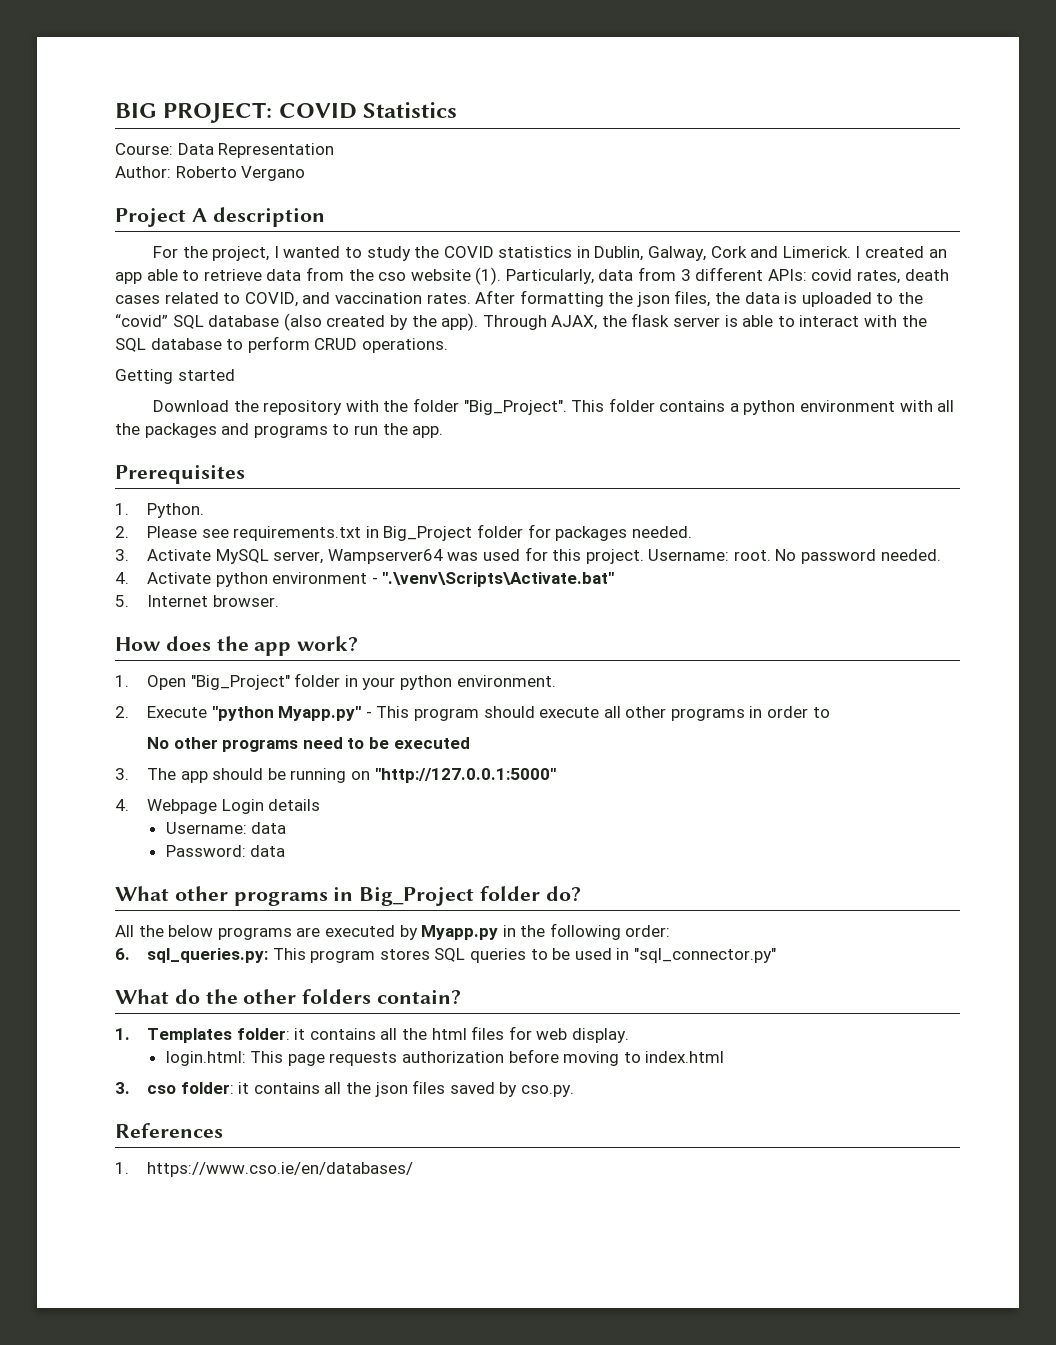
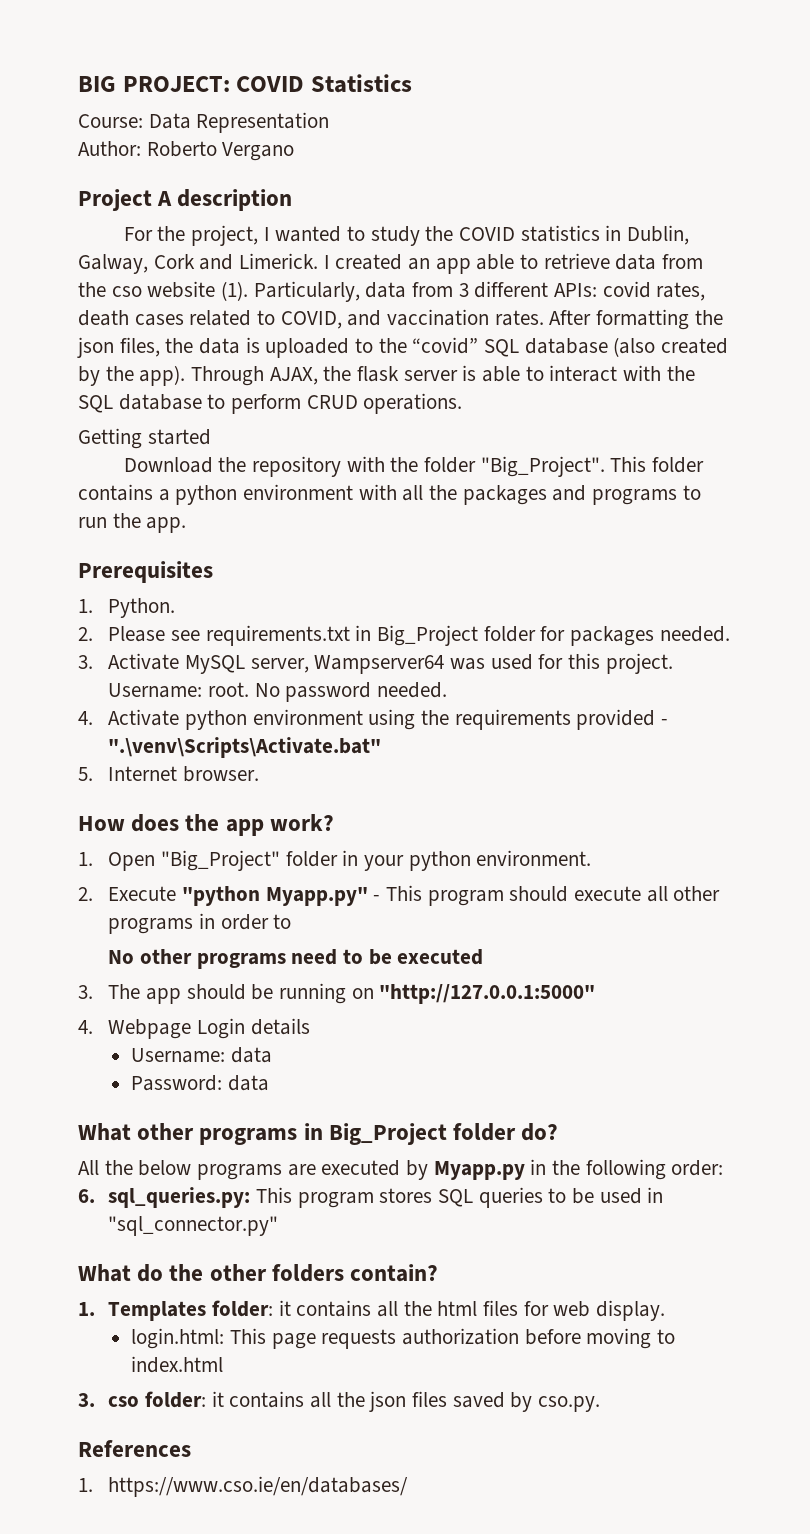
- 4. Activate python environment - ".\venv\Scripts\Activate.bat"
+ 4. Activate python environment using the requirements provided - ".\venv\Scripts\Activate.bat"

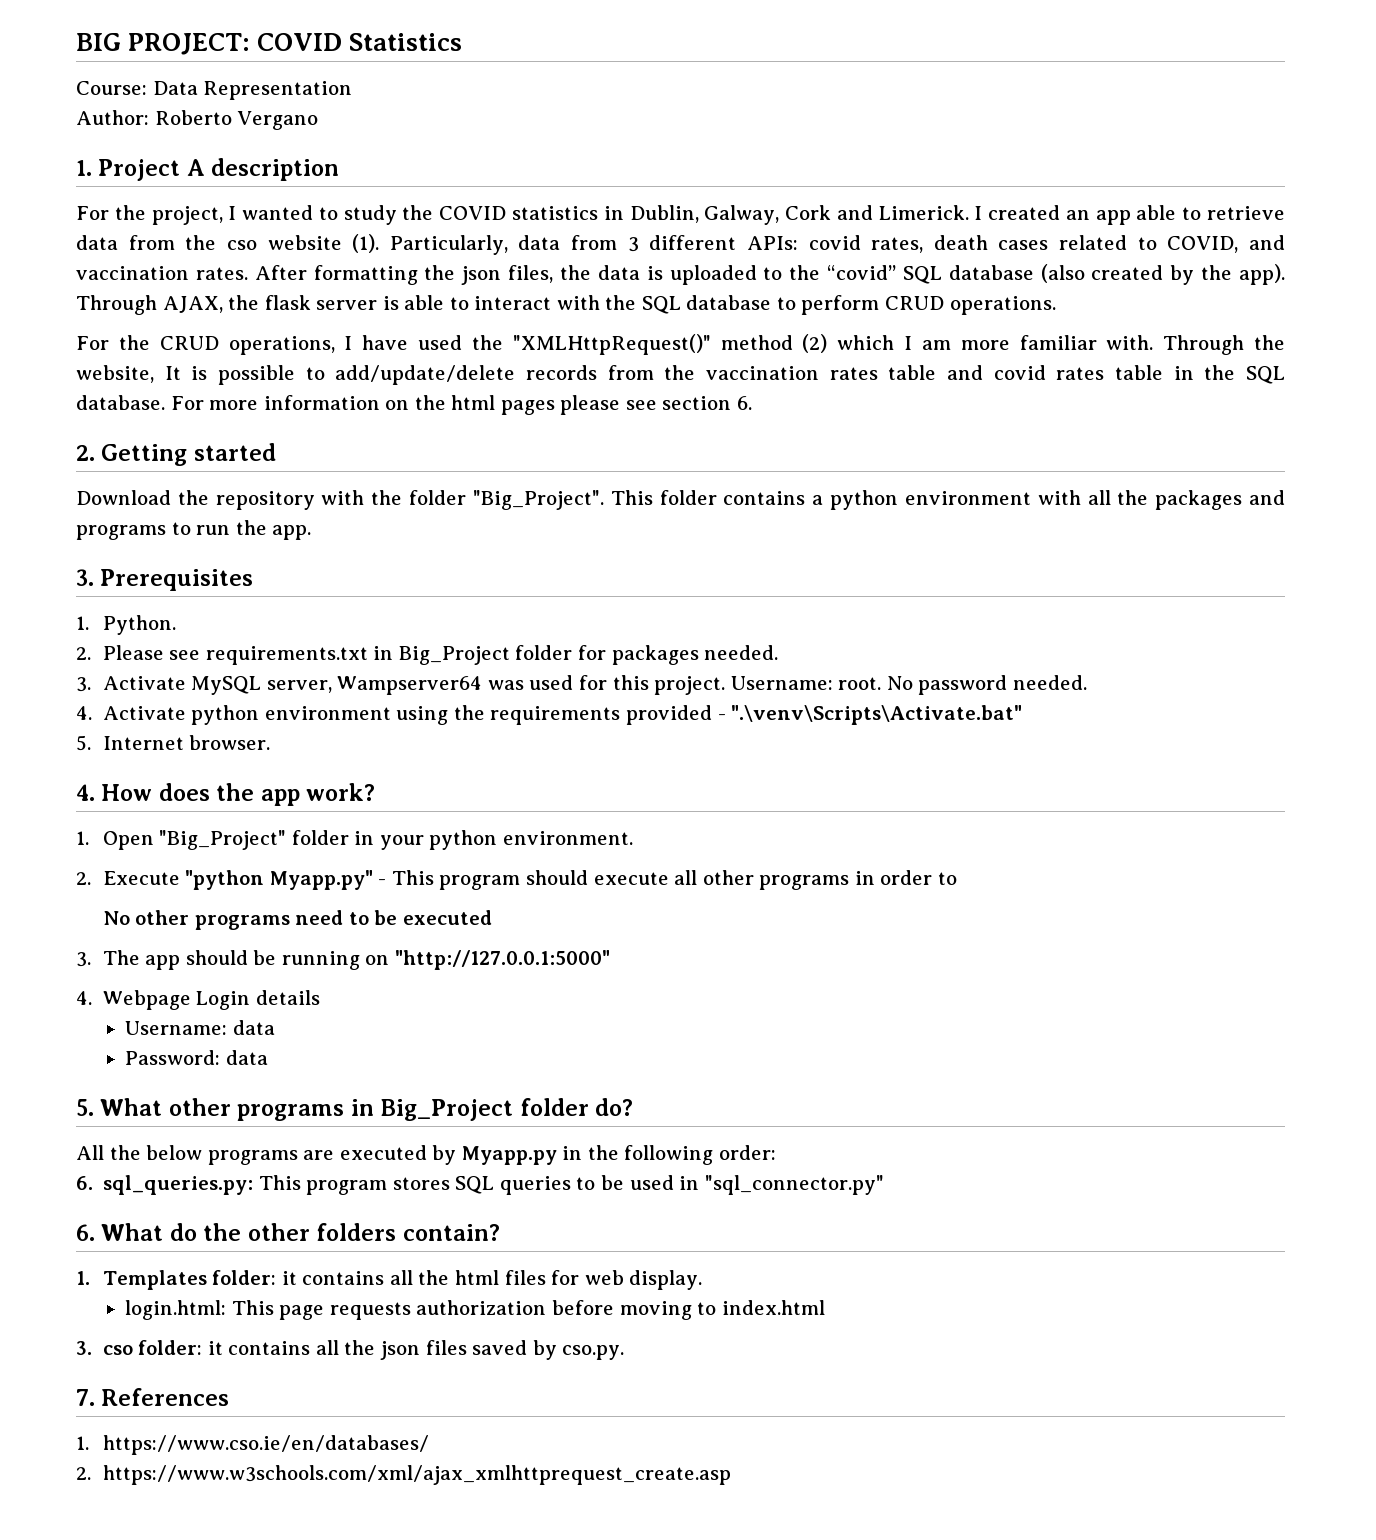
- Project A description
+ 1. Project A description
- Getting started
+ For the CRUD operations, I have used the "XMLHttpRequest()" method (2) which I am more familiar with. Through the website, It is possible to add/update/delete records from the vaccination rates table and covid rates table in the SQL database. For more information on the html pages please see section 6.
+ 2. Getting started
- Prerequisites
+ 3. Prerequisites
- How does the app work?
+ 4. How does the app work?
- What other programs in Big_Project folder do?
+ 5. What other programs in Big_Project folder do?
- What do the other folders contain?
+ 6. What do the other folders contain?
- References
+ 7. References
+ 2. https://www.w3schools.com/xml/ajax_xmlhttprequest_create.asp

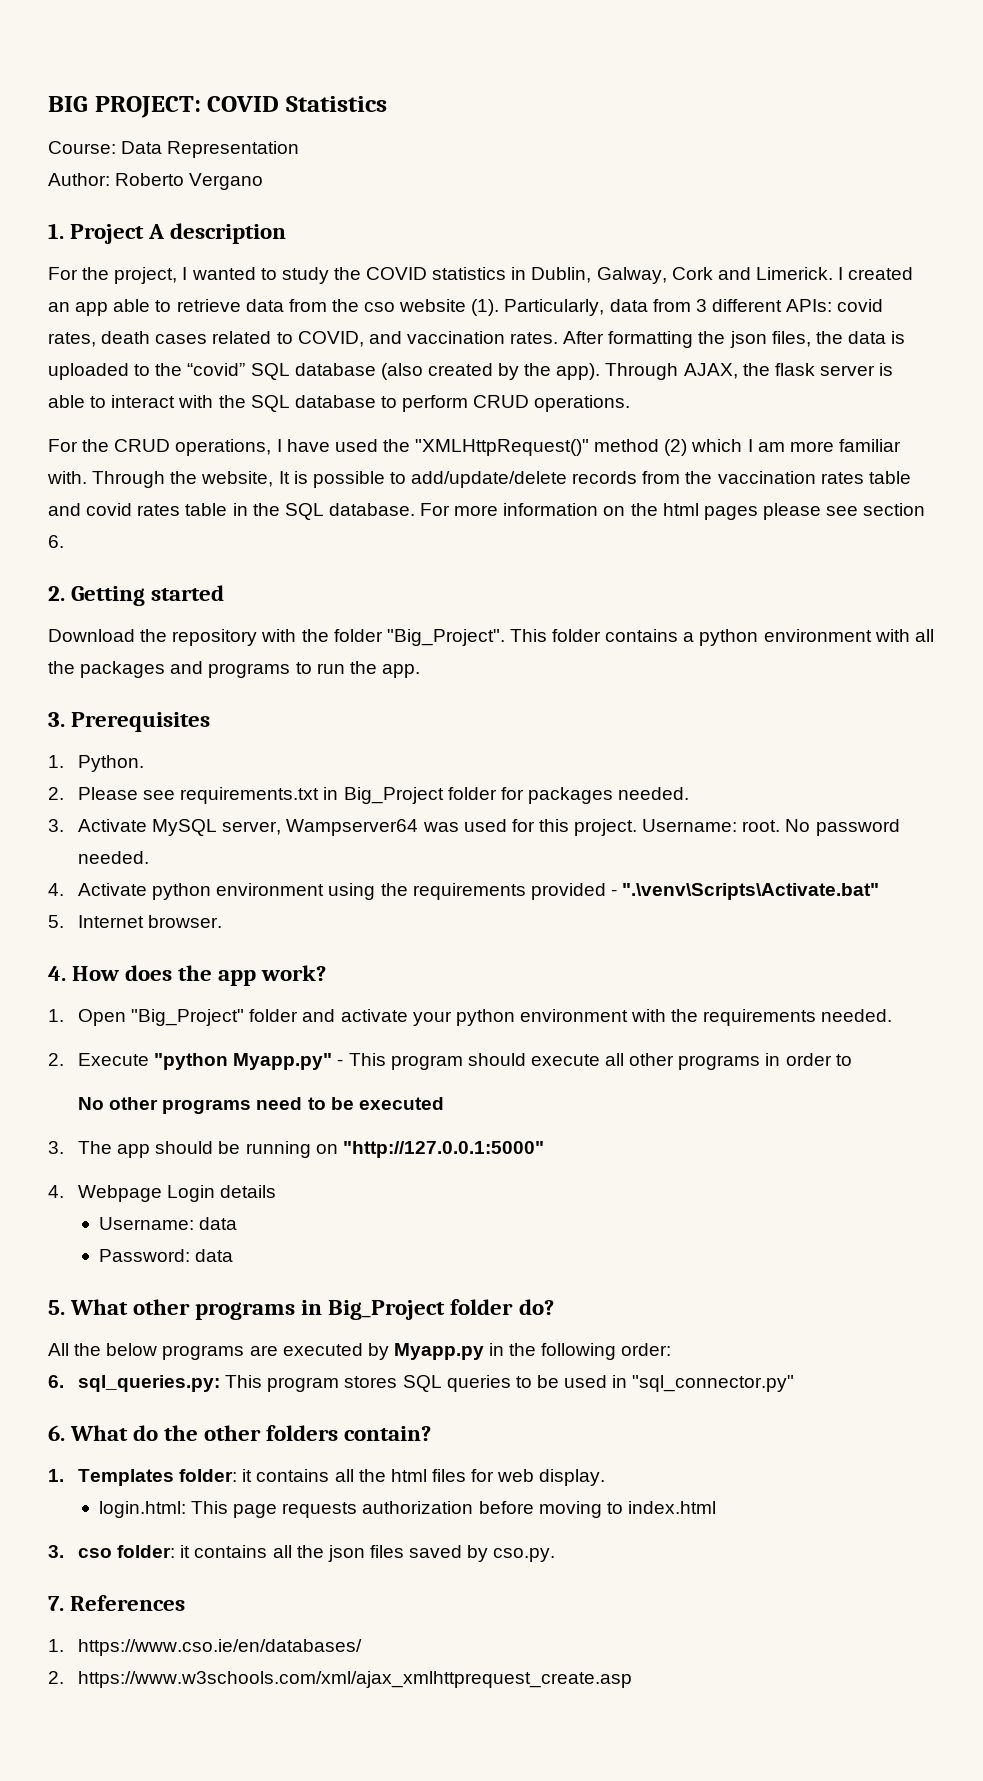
- 1. Open "Big_Project" folder in your python environment.
+ 1. Open "Big_Project" folder and activate your python environment with the requirements needed.

